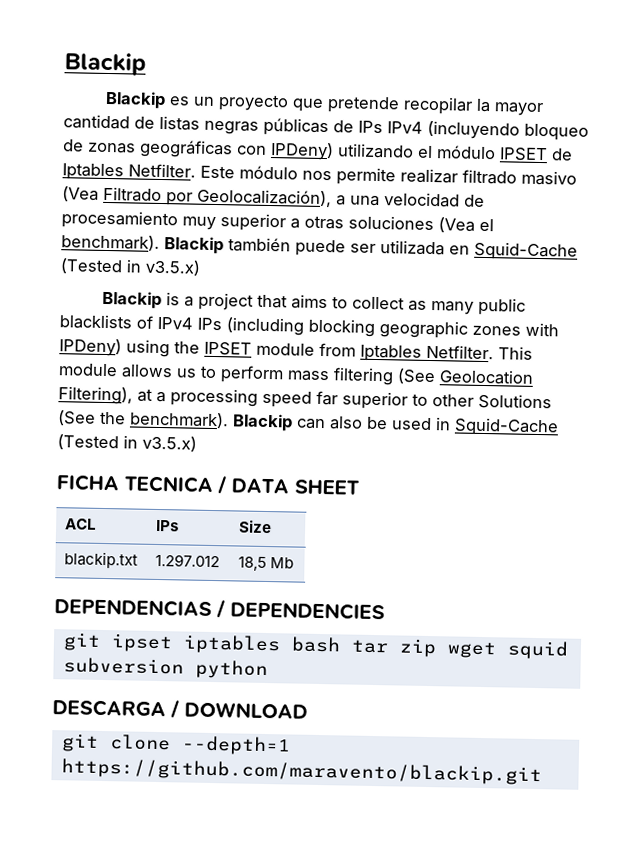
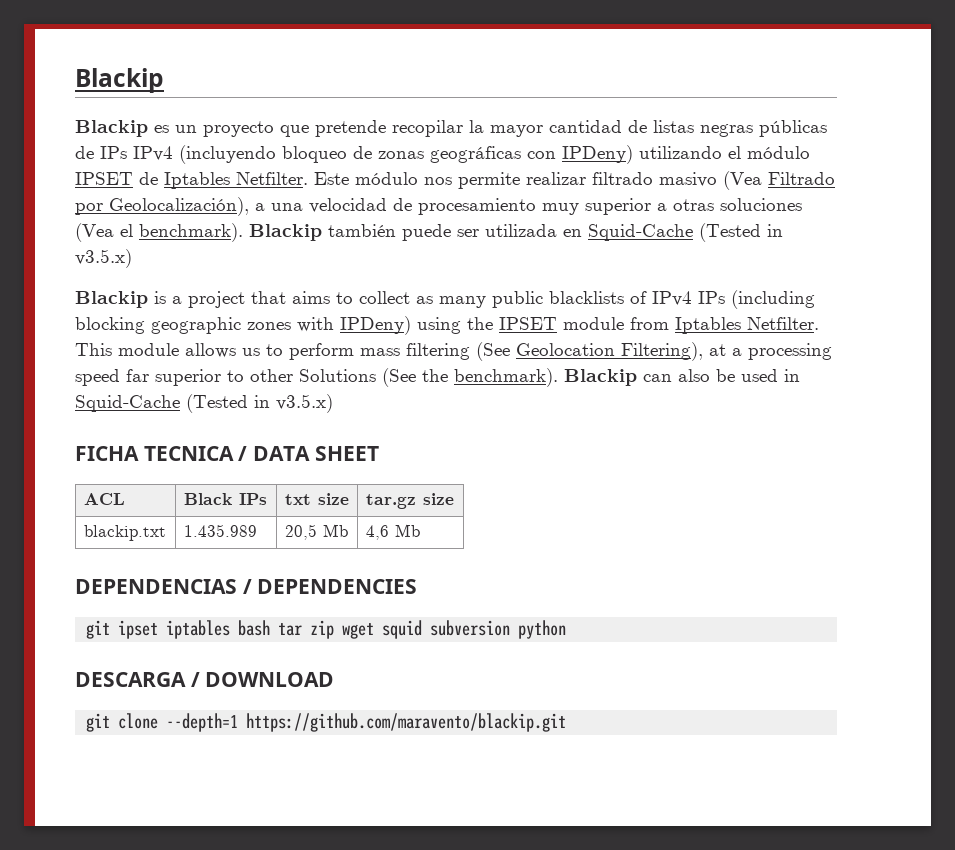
- ACL | IPs | Size
- blackip.txt | 1.297.012 | 18,5 Mb
+ ACL | Black IPs | txt size | tar.gz size
+ blackip.txt | 1.435.989 | 20,5 Mb | 4,6 Mb

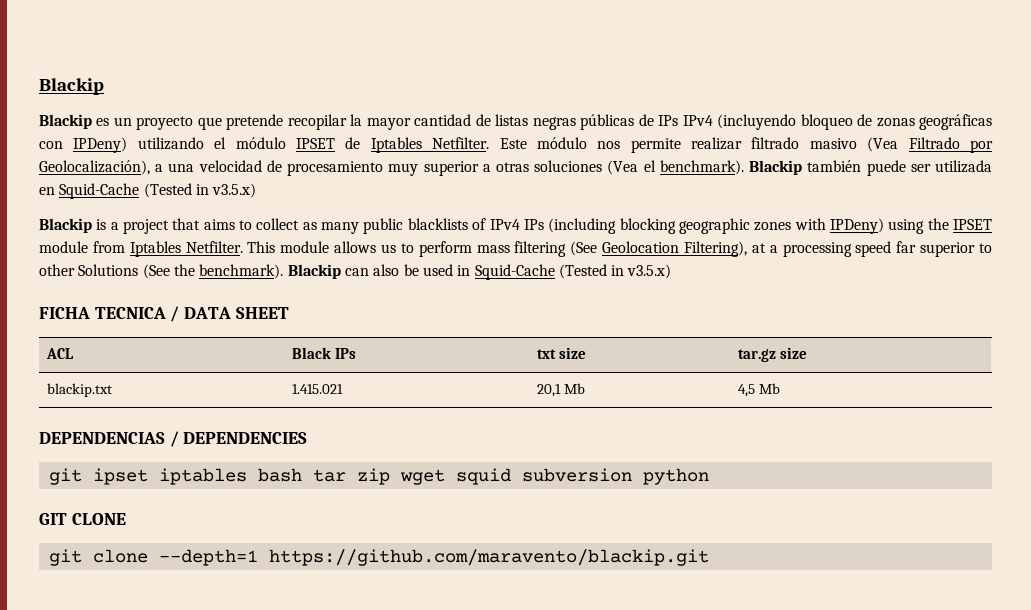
- blackip.txt | 1.435.989 | 20,5 Mb | 4,6 Mb
+ blackip.txt | 1.415.021 | 20,1 Mb | 4,5 Mb
- DESCARGA / DOWNLOAD
+ GIT CLONE

